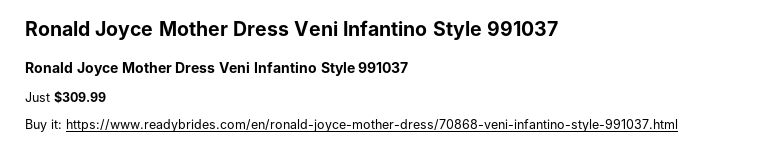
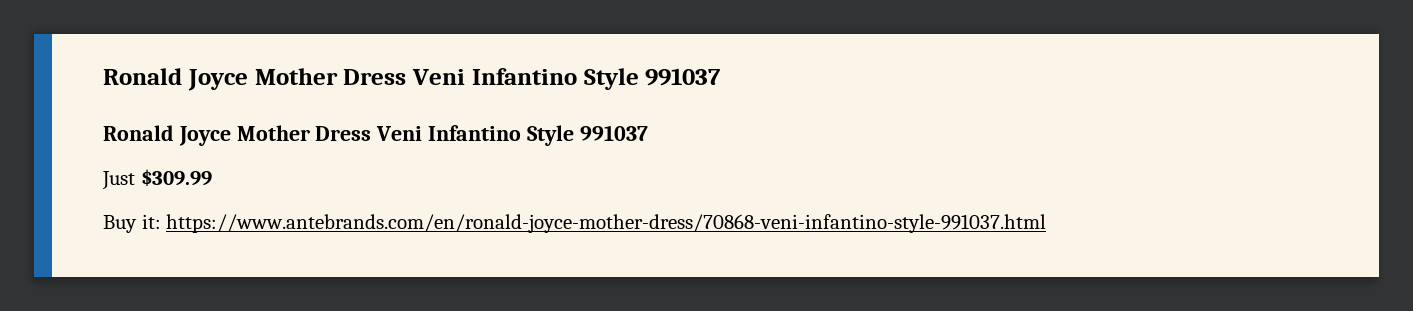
- Buy it: https://www.readybrides.com/en/ronald-joyce-mother-dress/70868-veni-infantino-style-991037.html
+ Buy it: https://www.antebrands.com/en/ronald-joyce-mother-dress/70868-veni-infantino-style-991037.html

